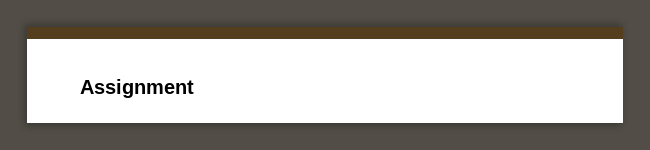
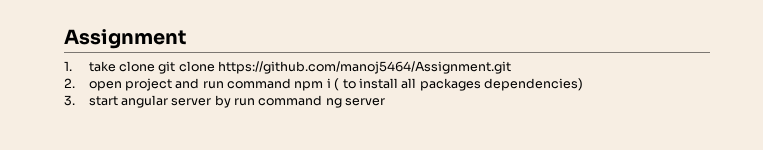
+ 1. take clone git clone https://github.com/manoj5464/Assignment.git
+ 2. open project and run command npm i ( to install all packages dependencies)
+ 3. start angular server by run command ng server

